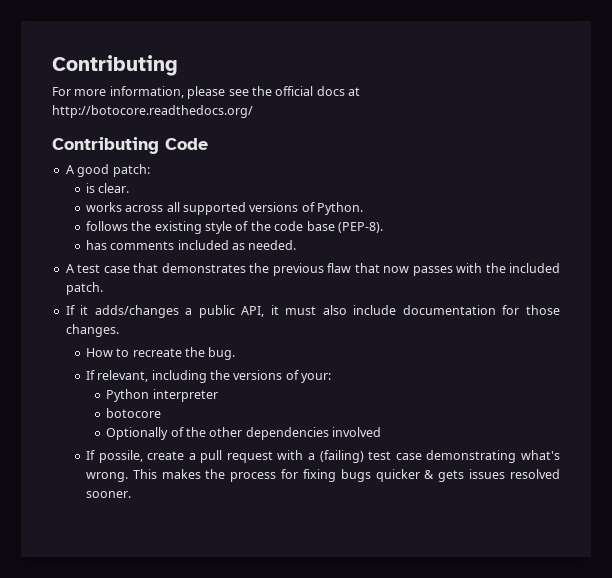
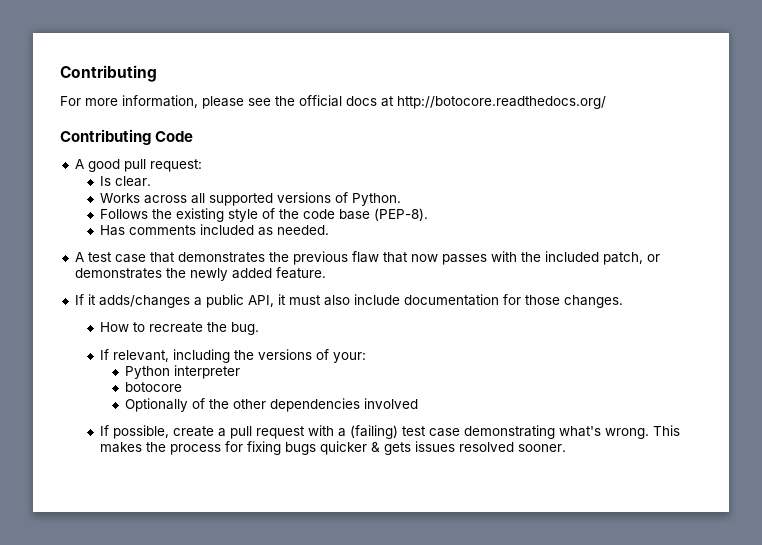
- A good patch:
- is clear.
+ A good pull request:
+ Is clear.
- works across all supported versions of Python.
+ Works across all supported versions of Python.
- follows the existing style of the code base (PEP-8).
+ Follows the existing style of the code base (PEP-8).
- has comments included as needed.
+ Has comments included as needed.
- A test case that demonstrates the previous flaw that now passes with the included patch.
+ A test case that demonstrates the previous flaw that now passes with the included patch, or demonstrates the newly added feature.
- If possile, create a pull request with a (failing) test case demonstrating what's wrong.
+ If possible, create a pull request with a (failing) test case demonstrating what's wrong.

